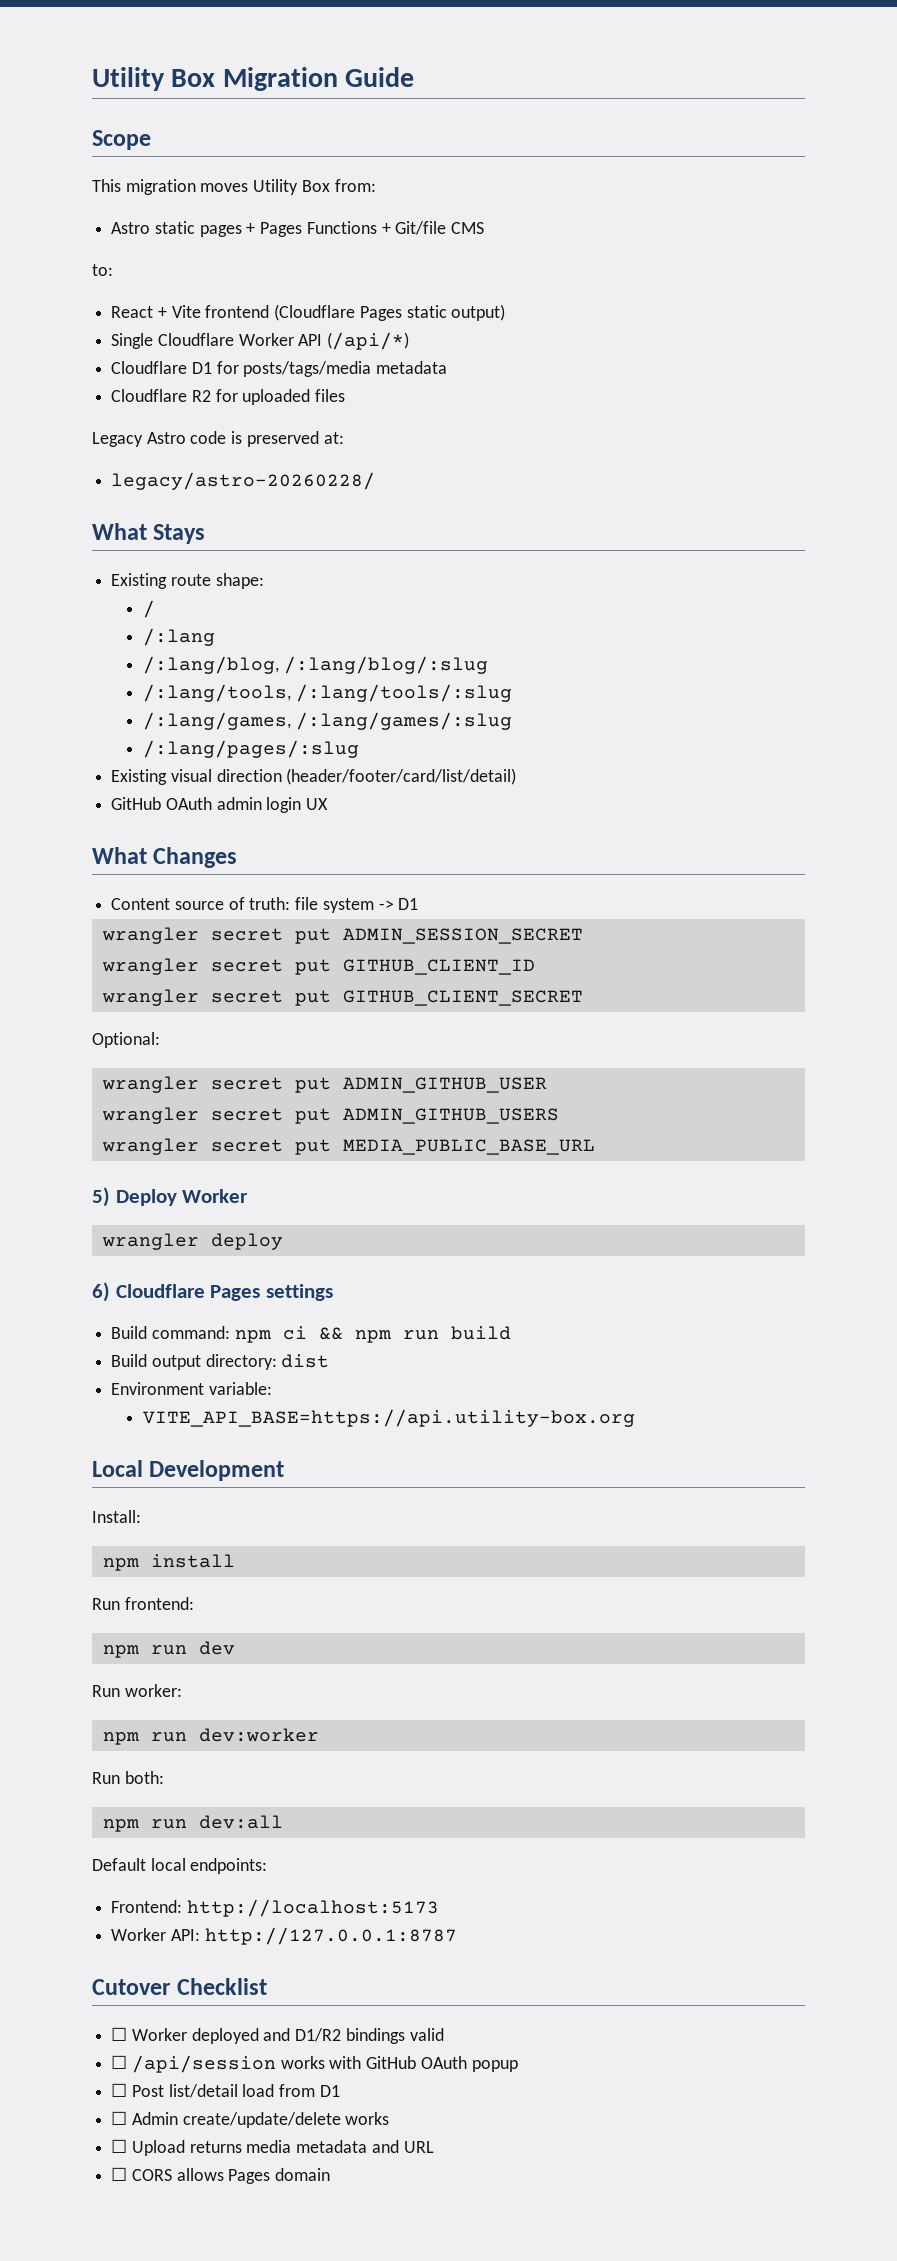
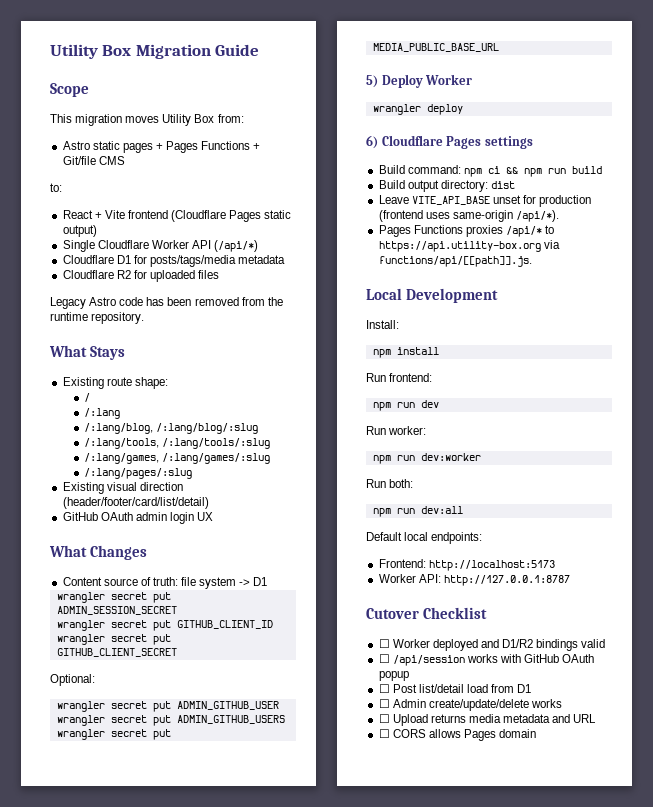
- Legacy Astro code is preserved at:
- legacy/astro-20260228/
+ Legacy Astro code has been removed from the runtime repository.
- Environment variable:
- VITE_API_BASE=https://api.utility-box.org
+ Leave VITE_API_BASE unset for production (frontend uses same-origin /api/*).
+ Pages Functions proxies /api/* to https://api.utility-box.org via functions/api/[[path]].js.

